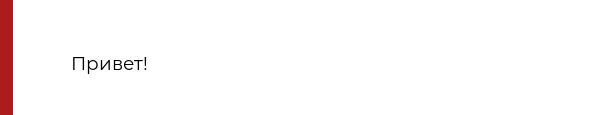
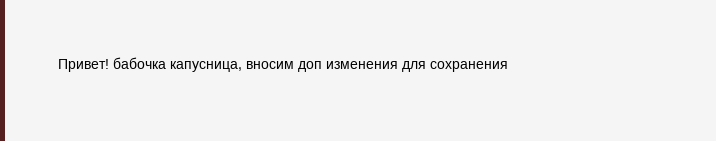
- Привет!
+ Привет! бабочка капусница, вносим доп изменения для сохранения

